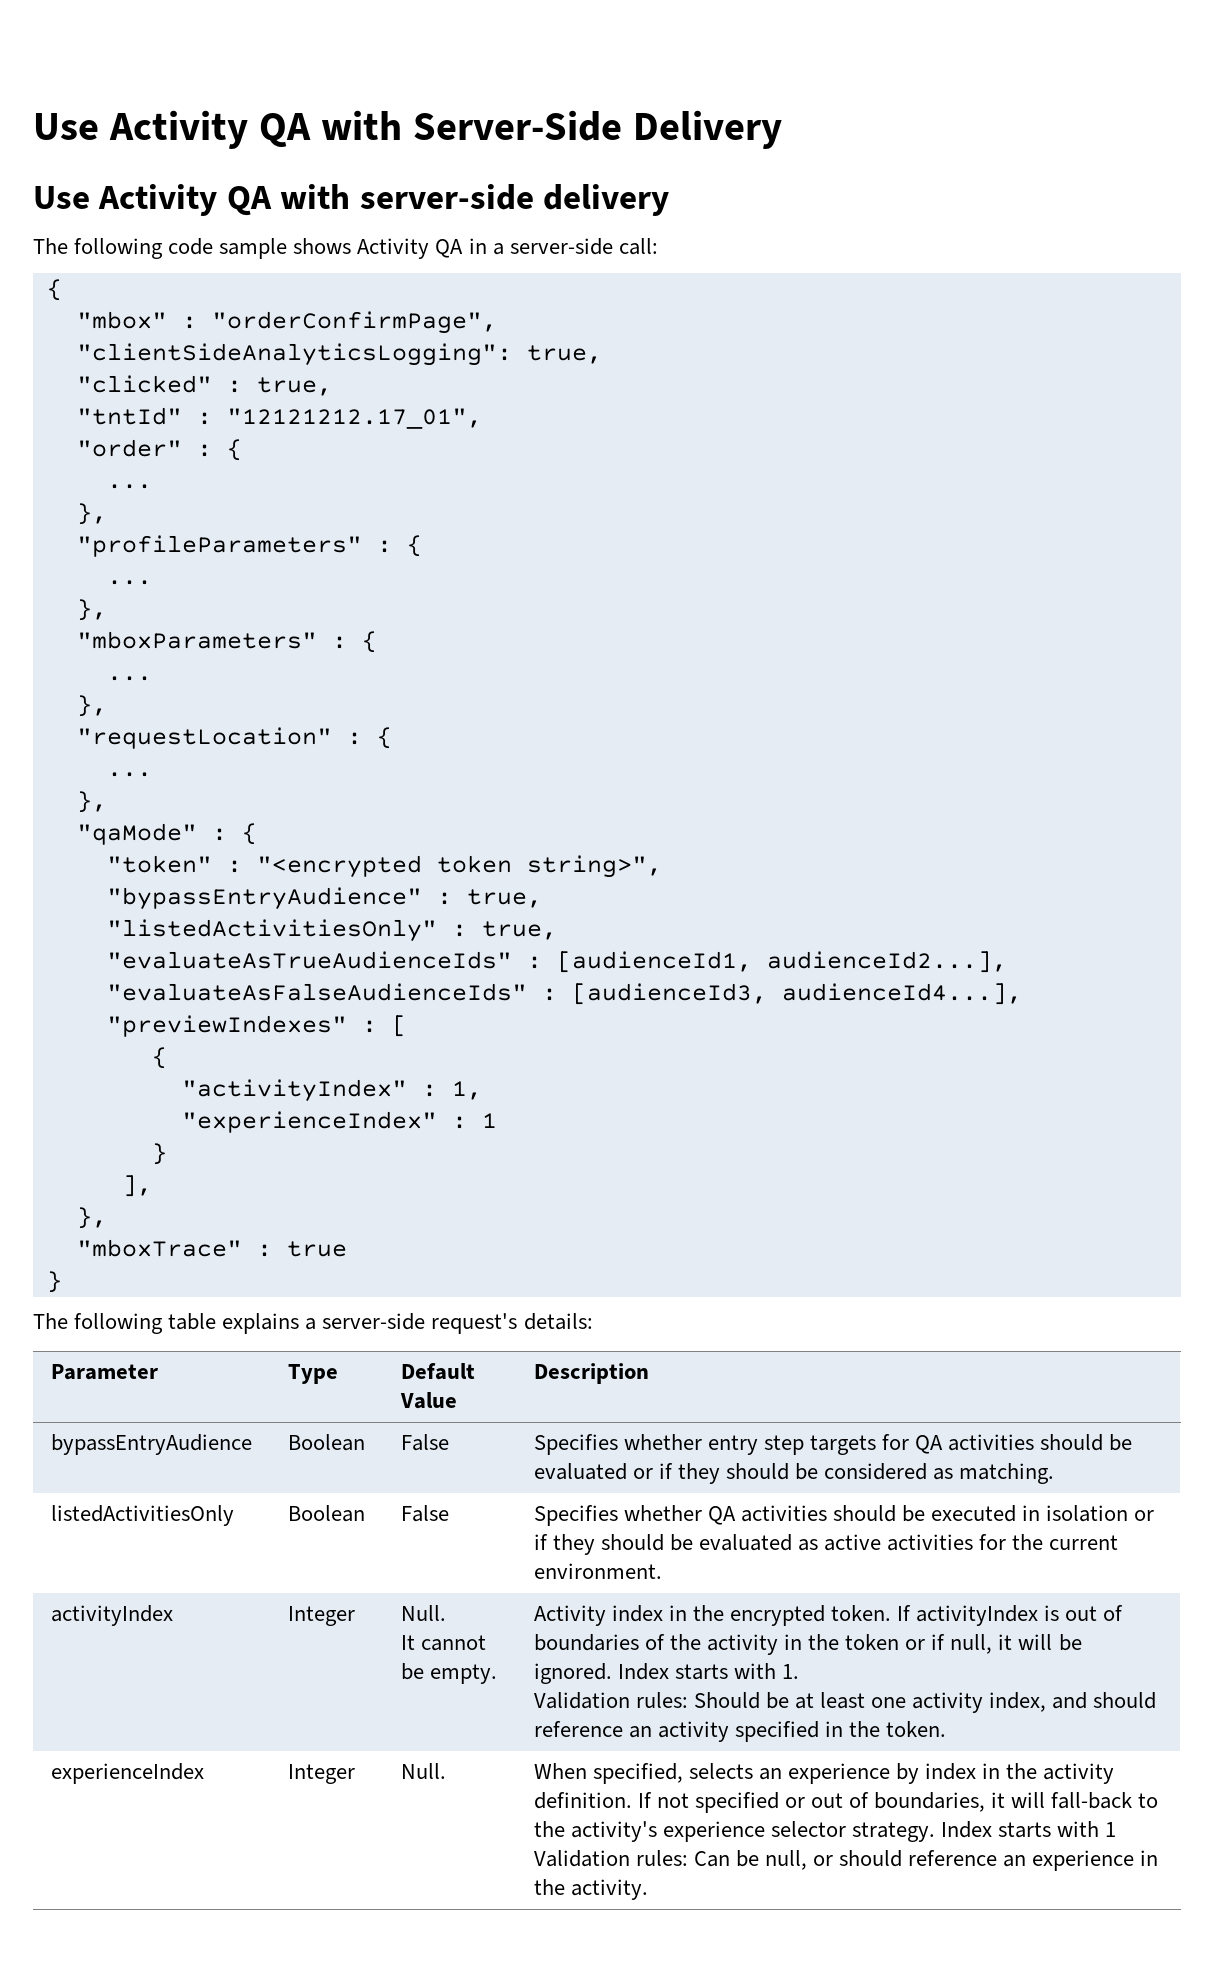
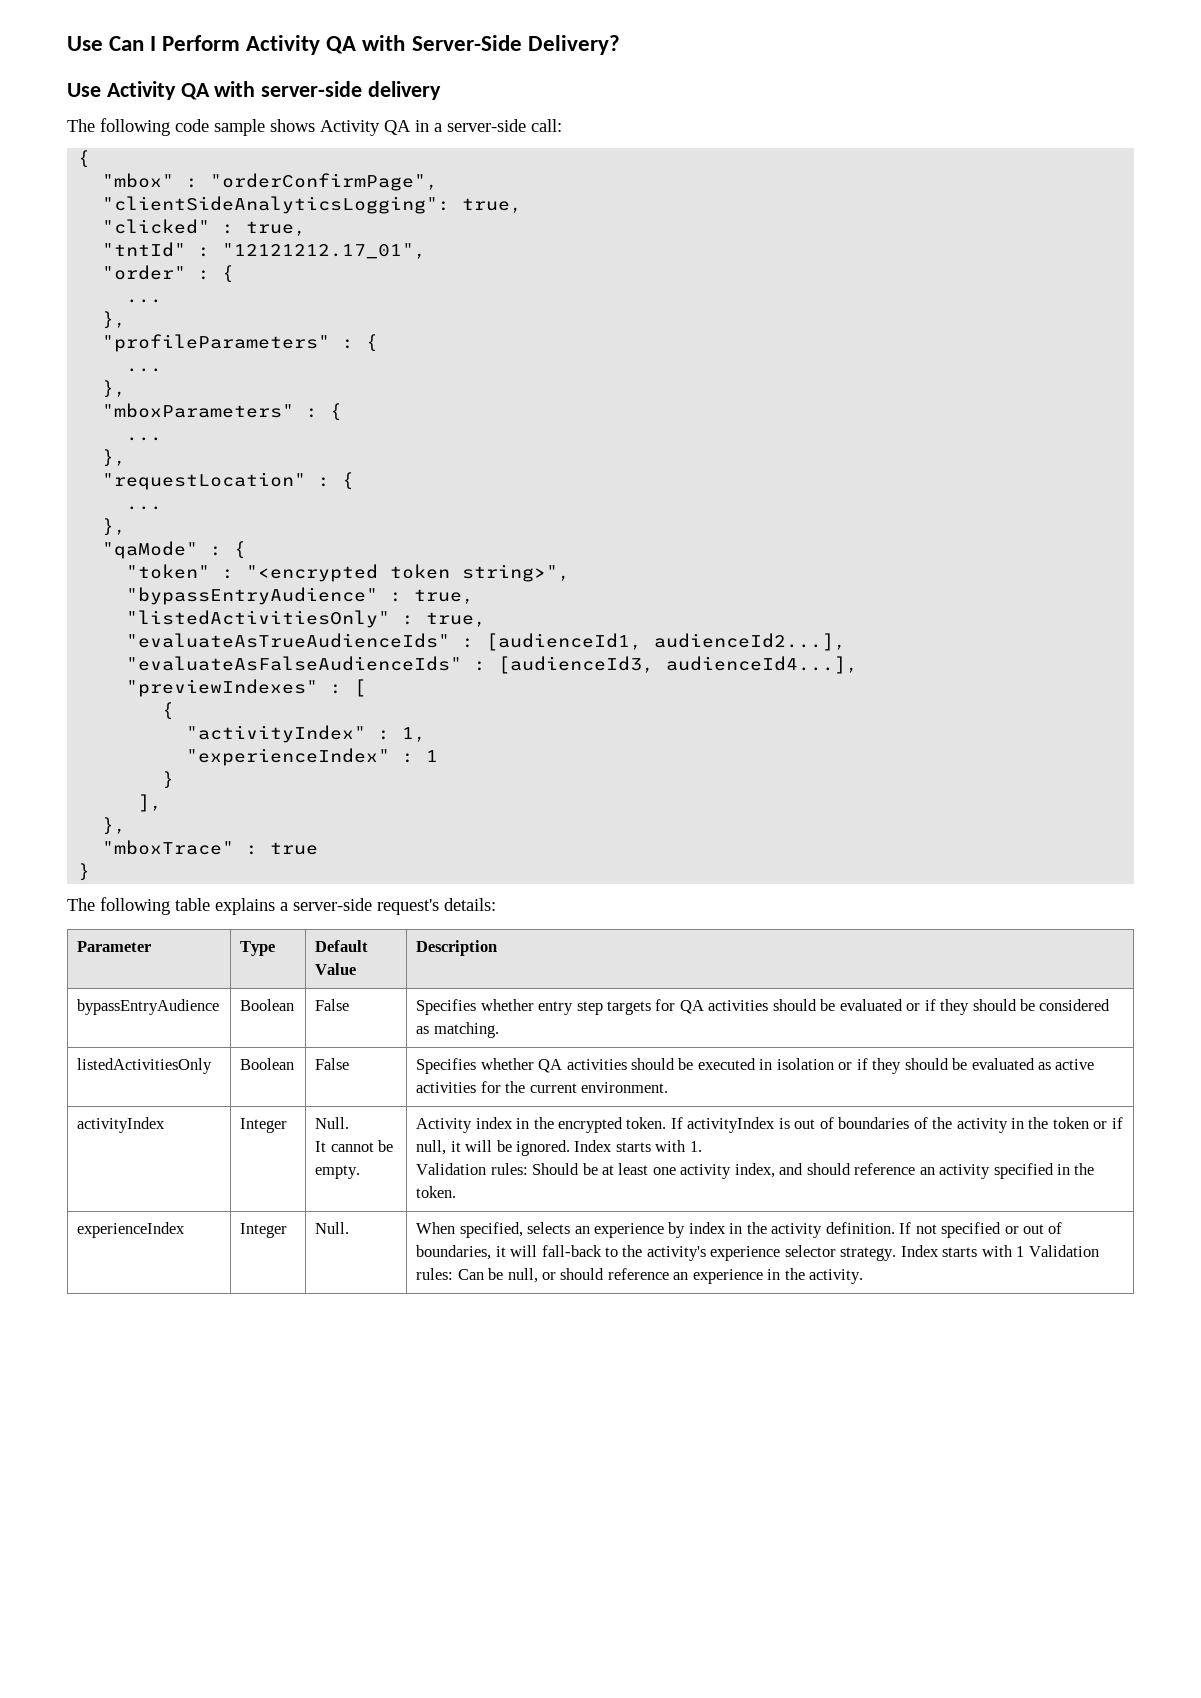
- Use Activity QA with Server-Side Delivery
+ Use Can I Perform Activity QA with Server-Side Delivery?

